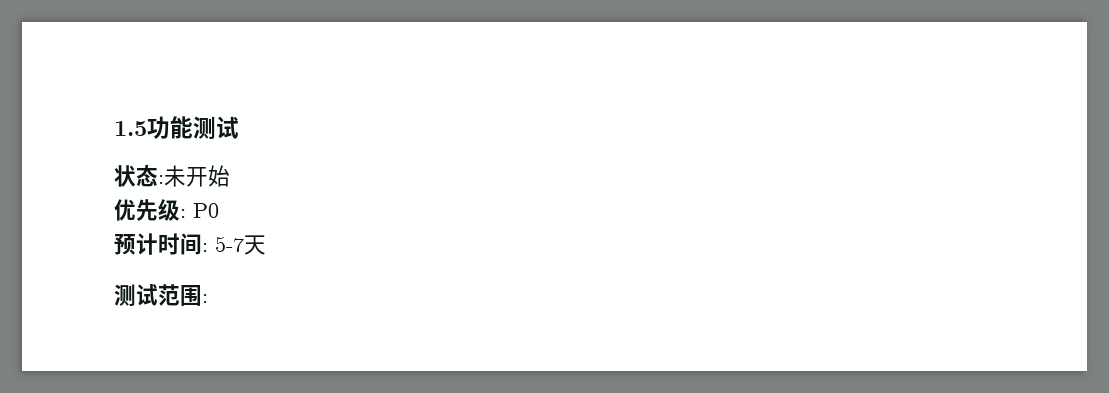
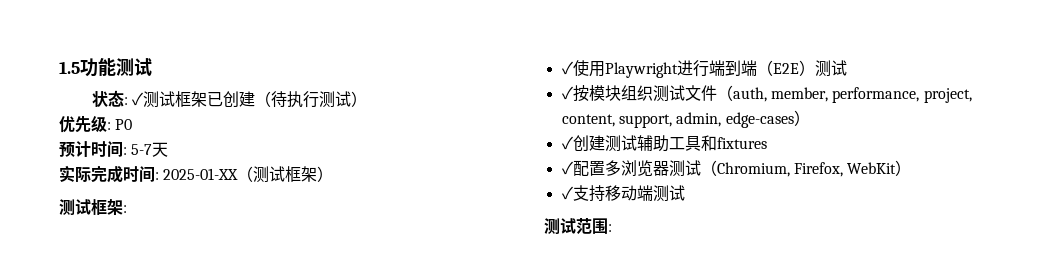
- 状态:未开始
+ 状态: ✓测试框架已创建（待执行测试）
+ 实际完成时间: 2025-01-XX（测试框架）
+ 测试框架:
+ ✓使用Playwright进行端到端（E2E）测试
+ ✓按模块组织测试文件（auth, member, performance, project, content, support, admin, edge-cases）
+ ✓创建测试辅助工具和fixtures
+ ✓配置多浏览器测试（Chromium, Firefox, WebKit）
+ ✓支持移动端测试

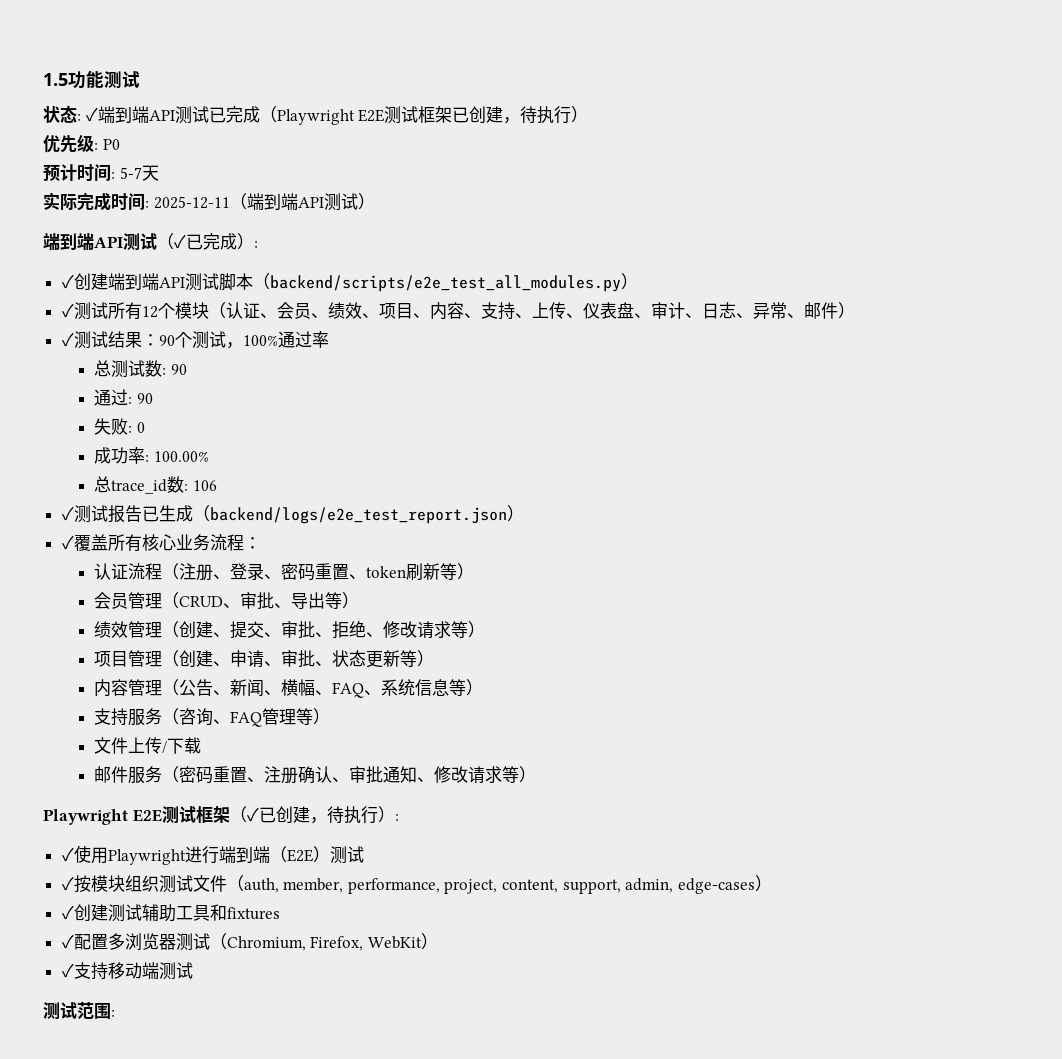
- 状态: ✓测试框架已创建（待执行测试）
+ 状态: ✓端到端API测试已完成（Playwright E2E测试框架已创建，待执行）
- 实际完成时间: 2025-01-XX（测试框架）
- 测试框架:
+ 实际完成时间: 2025-12-11（端到端API测试）
+ 端到端API测试（✓已完成）:
+ ✓创建端到端API测试脚本（backend/scripts/e2e_test_all_modules.py）
+ ✓测试所有12个模块（认证、会员、绩效、项目、内容、支持、上传、仪表盘、审计、日志、异常、邮件）
+ ✓测试结果：90个测试，100%通过率
+ 总测试数: 90
+ 通过: 90
+ 失败: 0
+ 成功率: 100.00%
+ 总trace_id数: 106
+ ✓测试报告已生成（backend/logs/e2e_test_report.json）
+ ✓覆盖所有核心业务流程：
+ 认证流程（注册、登录、密码重置、token刷新等）
+ 会员管理（CRUD、审批、导出等）
+ 绩效管理（创建、提交、审批、拒绝、修改请求等）
+ 项目管理（创建、申请、审批、状态更新等）
+ 内容管理（公告、新闻、横幅、FAQ、系统信息等）
+ 支持服务（咨询、FAQ管理等）
+ 文件上传/下载
+ 邮件服务（密码重置、注册确认、审批通知、修改请求等）
+ Playwright E2E测试框架（✓已创建，待执行）:

